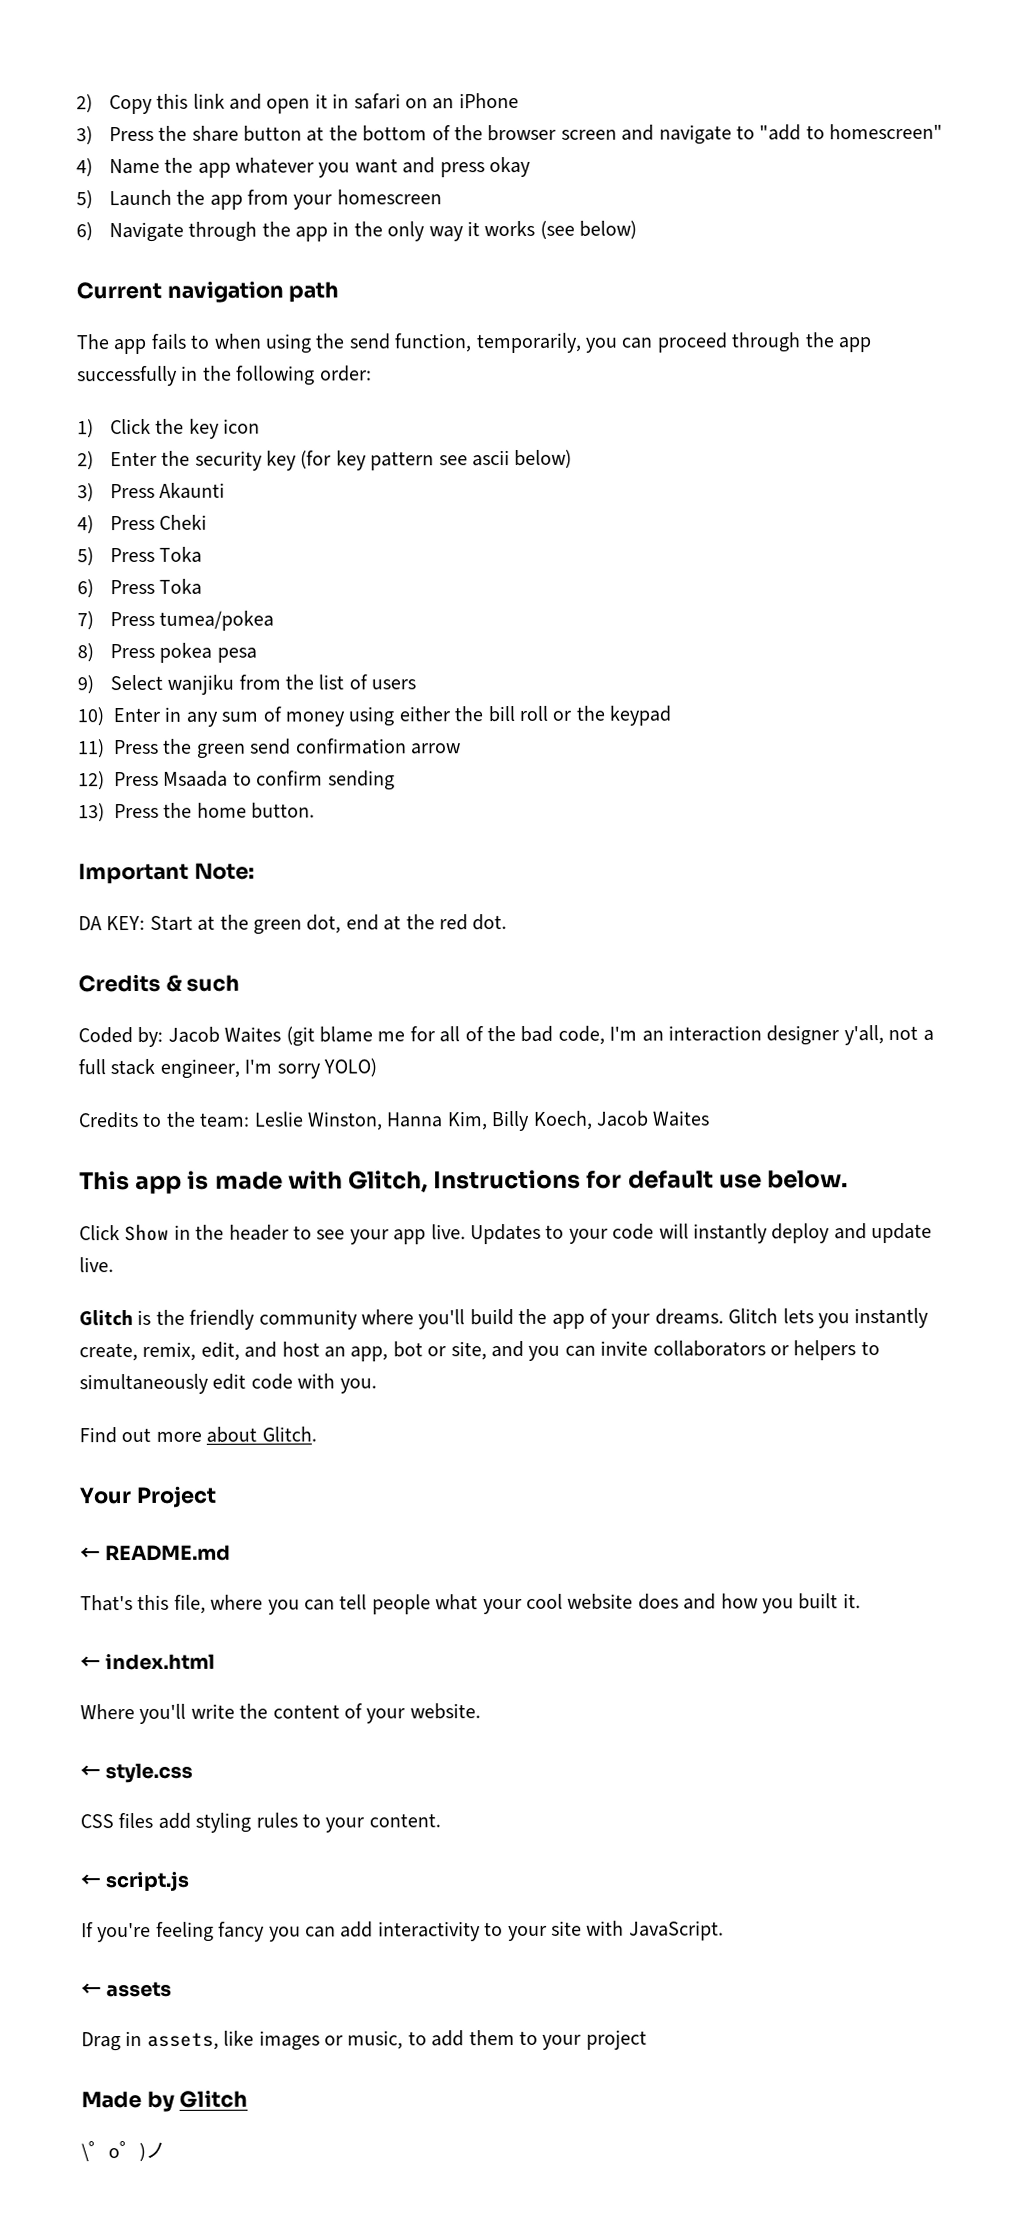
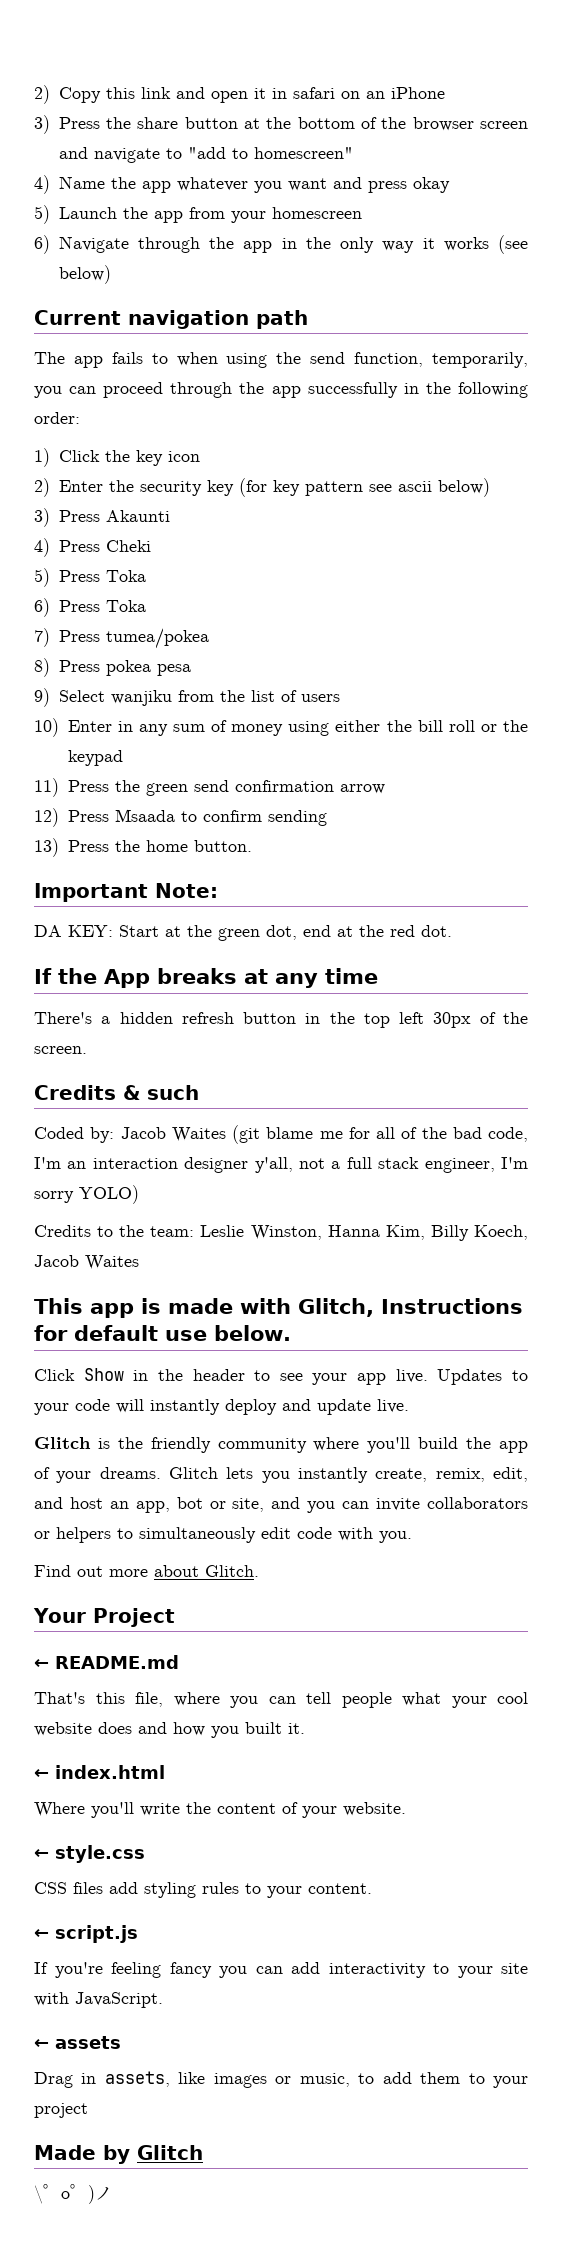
+ If the App breaks at any time
+ There's a hidden refresh button in the top left 30px of the screen.

